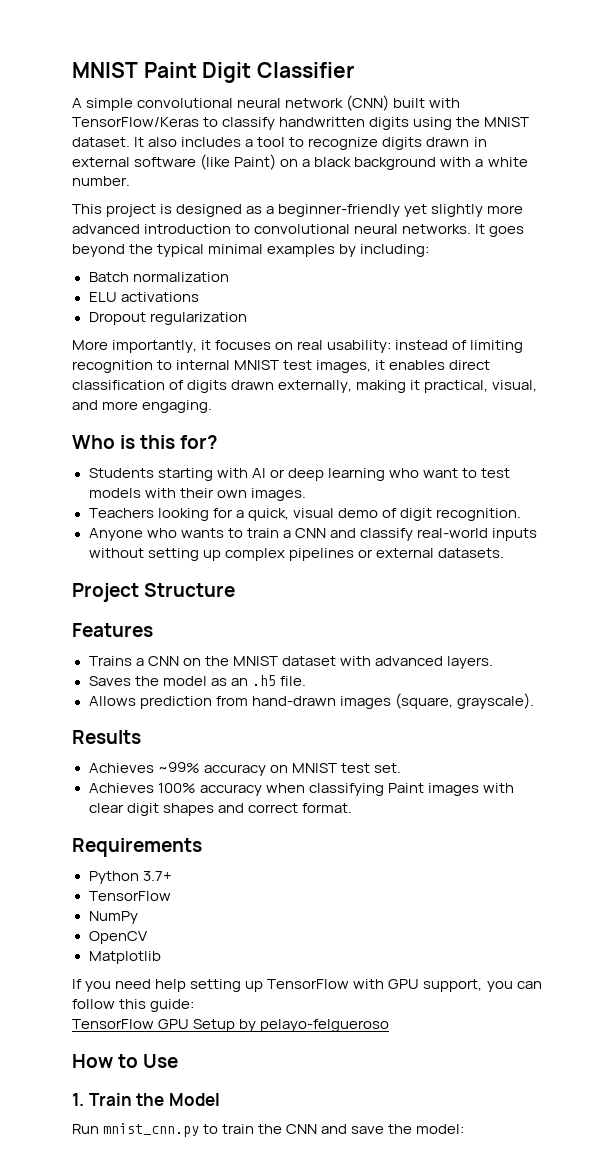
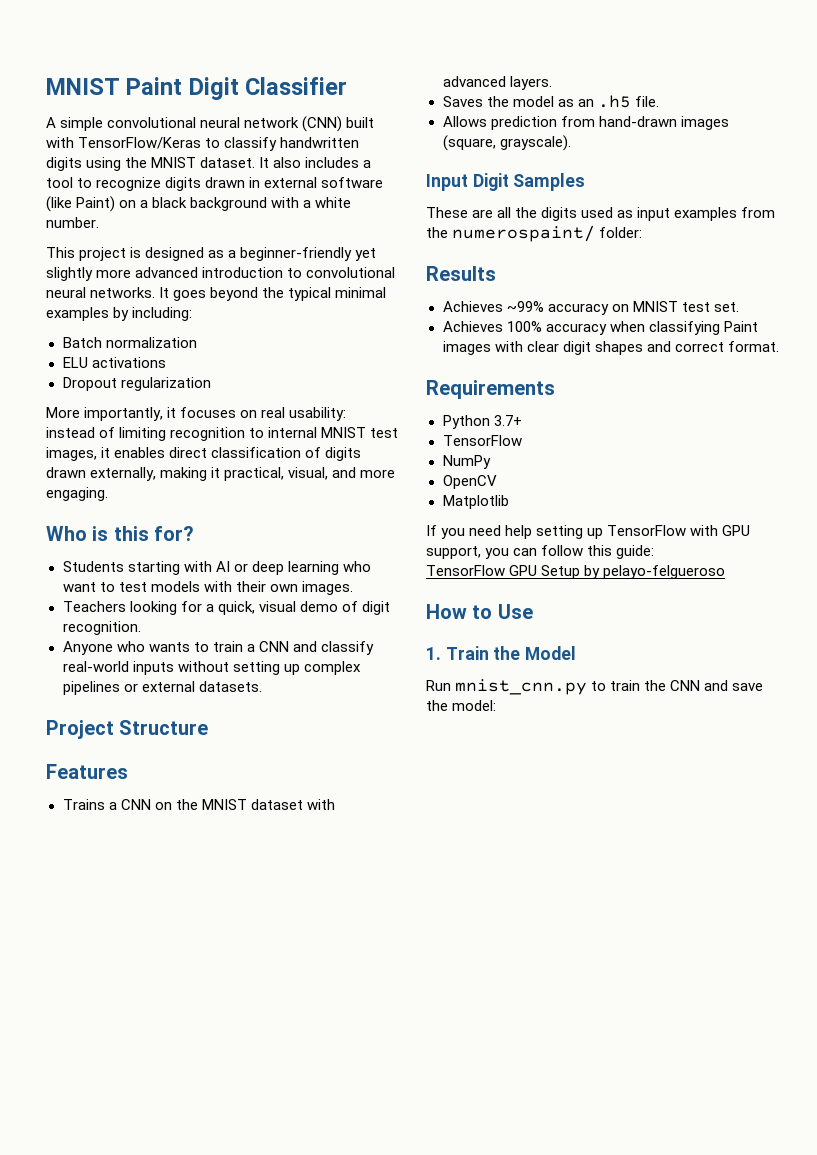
+ Input Digit Samples
+ These are all the digits used as input examples from the numerospaint/ folder:

